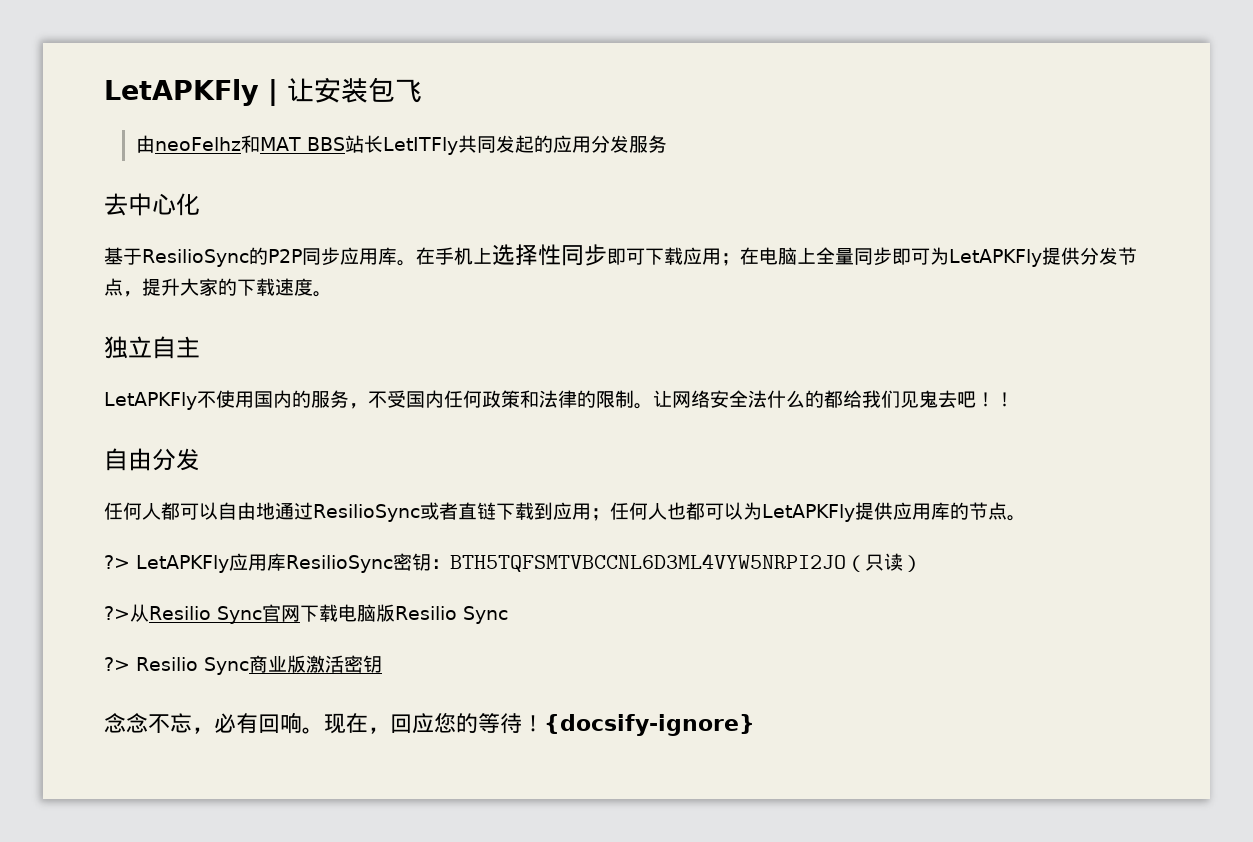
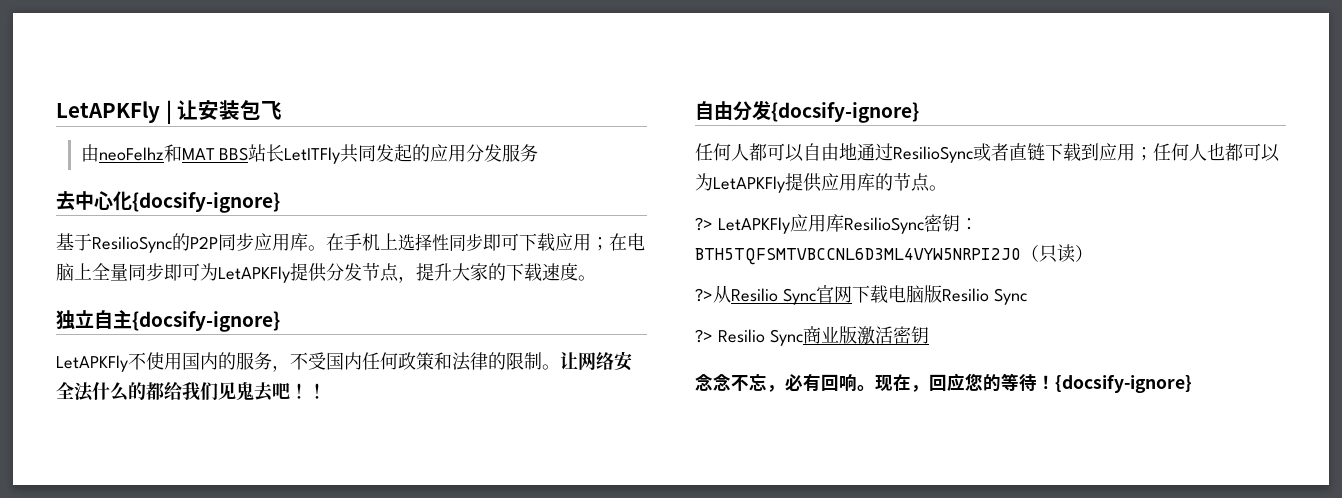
- 去中心化
+ 去中心化{docsify-ignore}
- 独立自主
+ 独立自主{docsify-ignore}
- 自由分发
+ 自由分发{docsify-ignore}

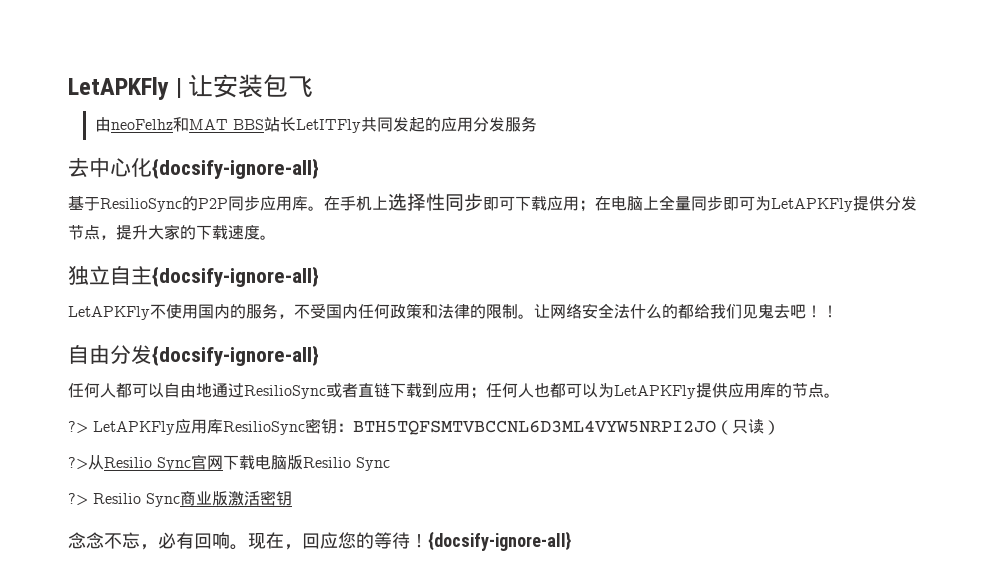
- 去中心化{docsify-ignore}
+ 去中心化{docsify-ignore-all}
- 独立自主{docsify-ignore}
+ 独立自主{docsify-ignore-all}
- 自由分发{docsify-ignore}
+ 自由分发{docsify-ignore-all}
- 现在，回应您的等待！{docsify-ignore}
+ 现在，回应您的等待！{docsify-ignore-all}

